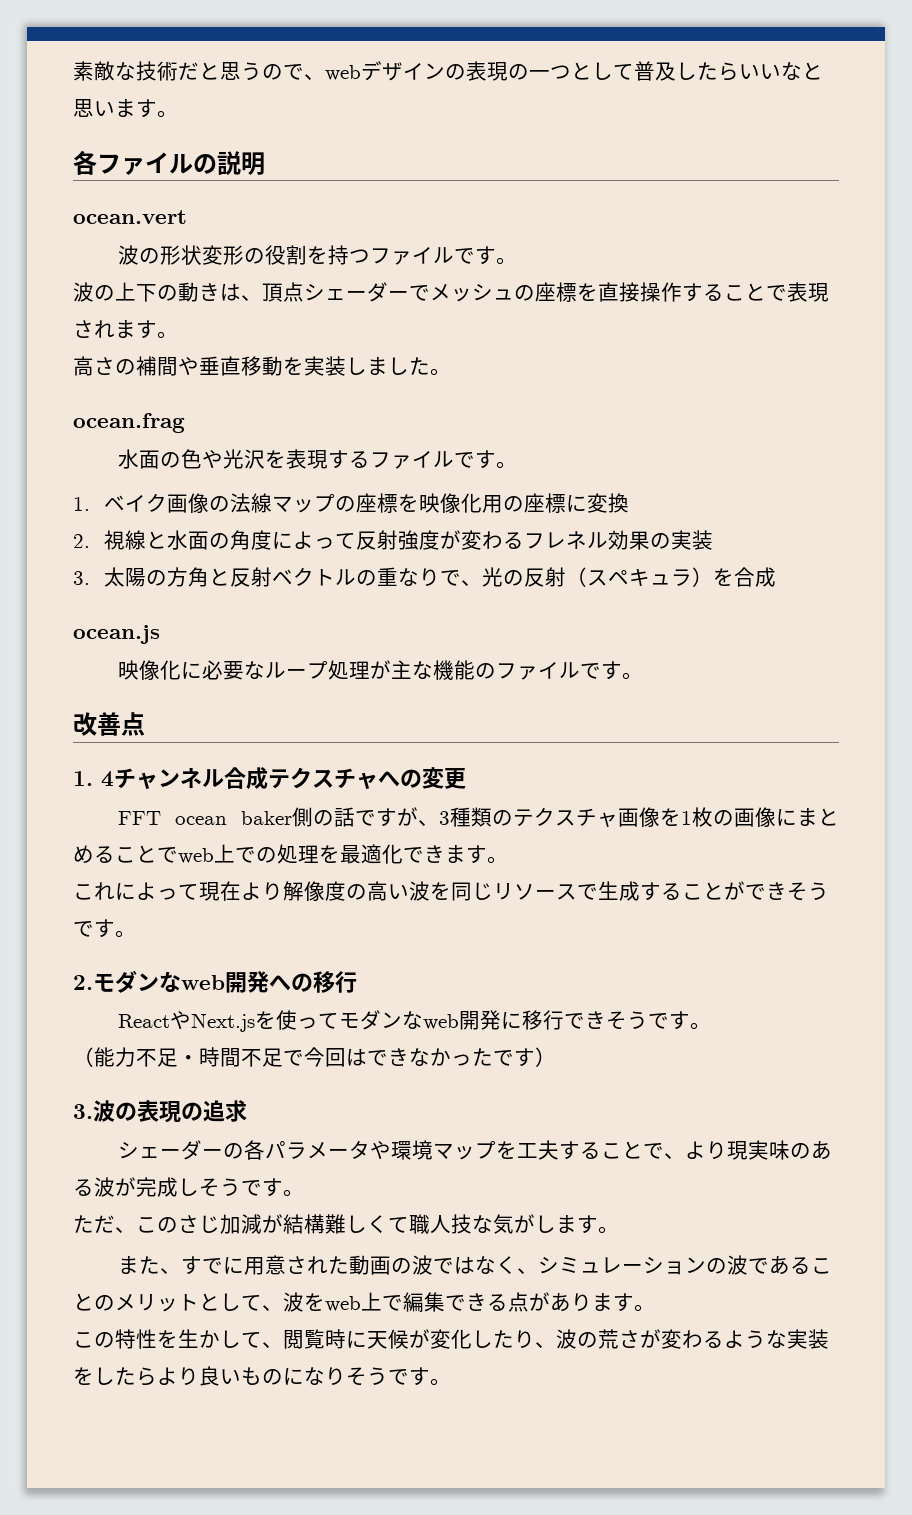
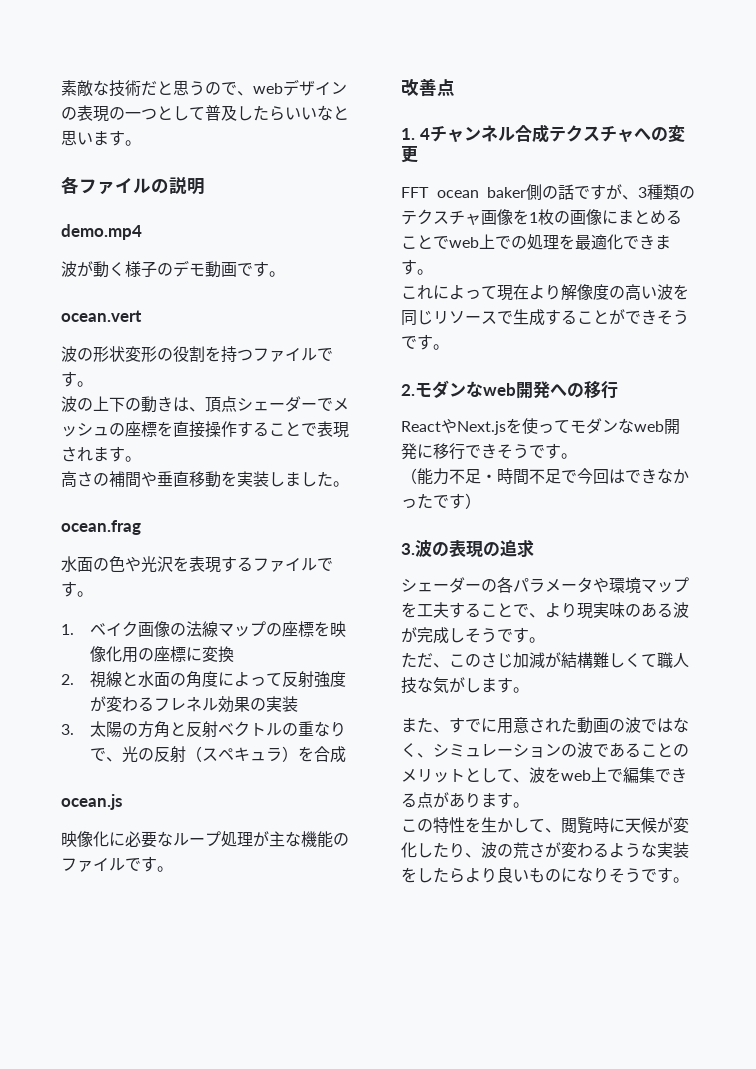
+ demo.mp4
+ 波が動く様子のデモ動画です。

